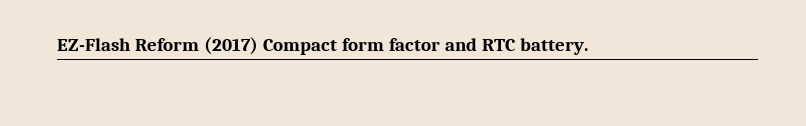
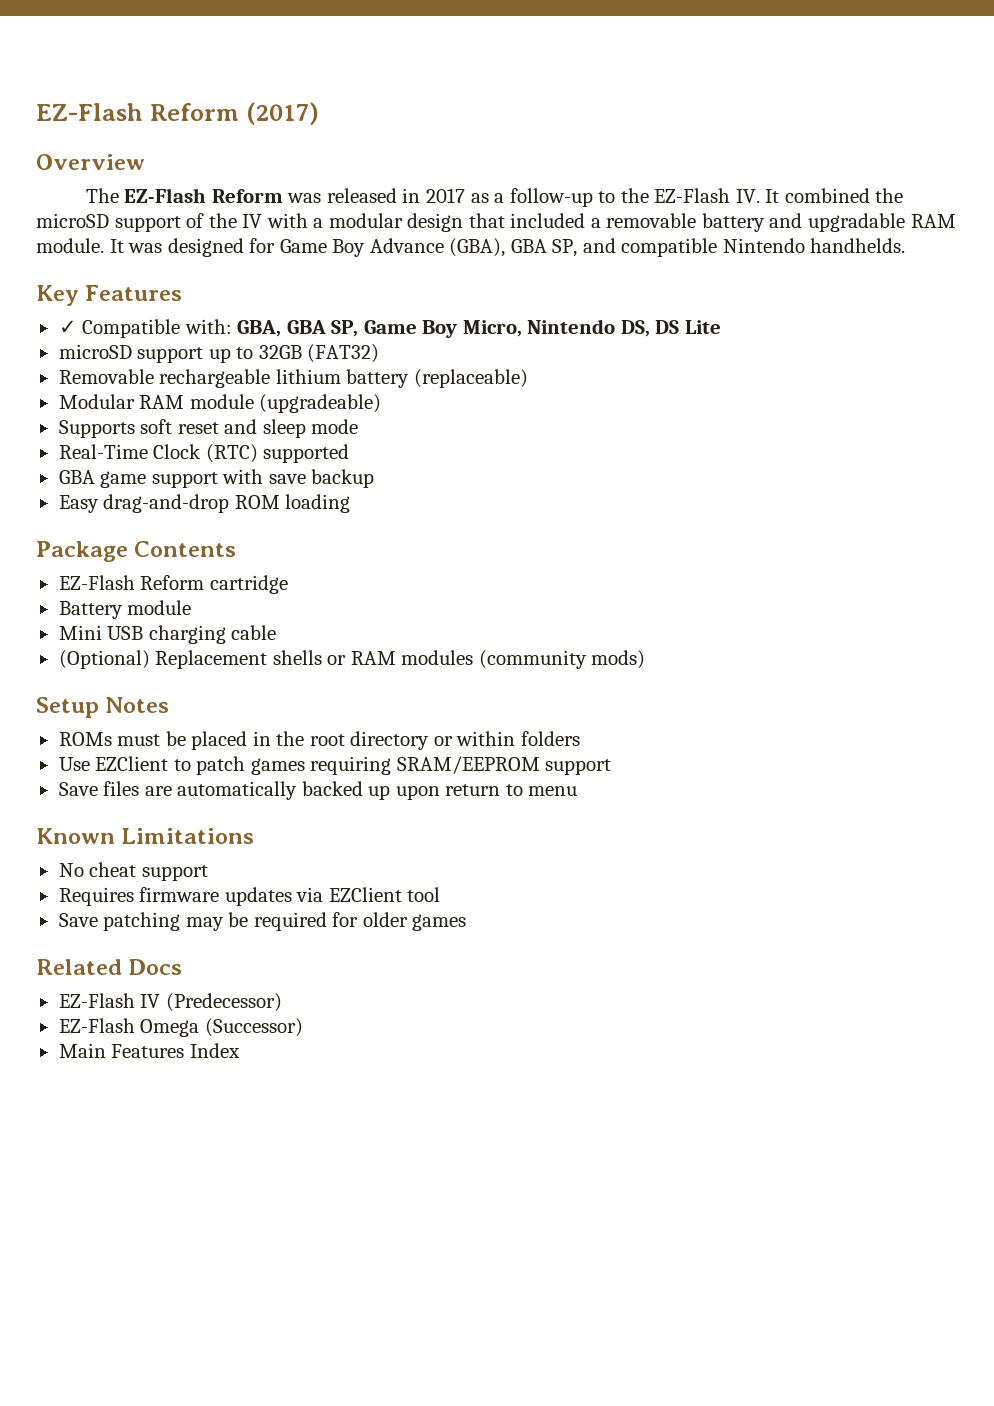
- EZ-Flash Reform (2017) Compact form factor and RTC battery.
+ EZ-Flash Reform (2017)
+ Overview
+ The EZ-Flash Reform was released in 2017 as a follow-up to the EZ-Flash IV. It combined the microSD support of the IV with a modular design that included a removable battery and upgradable RAM module. It was designed for Game Boy Advance (GBA), GBA SP, and compatible Nintendo handhelds.
+ Key Features
+ ✓ Compatible with: GBA, GBA SP, Game Boy Micro, Nintendo DS, DS Lite
+ microSD support up to 32GB (FAT32)
+ Removable rechargeable lithium battery (replaceable)
+ Modular RAM module (upgradeable)
+ Supports soft reset and sleep mode
+ Real-Time Clock (RTC) supported
+ GBA game support with save backup
+ Easy drag-and-drop ROM loading
+ Package Contents
+ EZ-Flash Reform cartridge
+ Battery module
+ Mini USB charging cable
+ (Optional) Replacement shells or RAM modules (community mods)
+ Setup Notes
+ ROMs must be placed in the root directory or within folders
+ Use EZClient to patch games requiring SRAM/EEPROM support
+ Save files are automatically backed up upon return to menu
+ Known Limitations
+ No cheat support
+ Requires firmware updates via EZClient tool
+ Save patching may be required for older games
+ Related Docs
+ EZ-Flash IV (Predecessor)
+ EZ-Flash Omega (Successor)
+ Main Features Index

